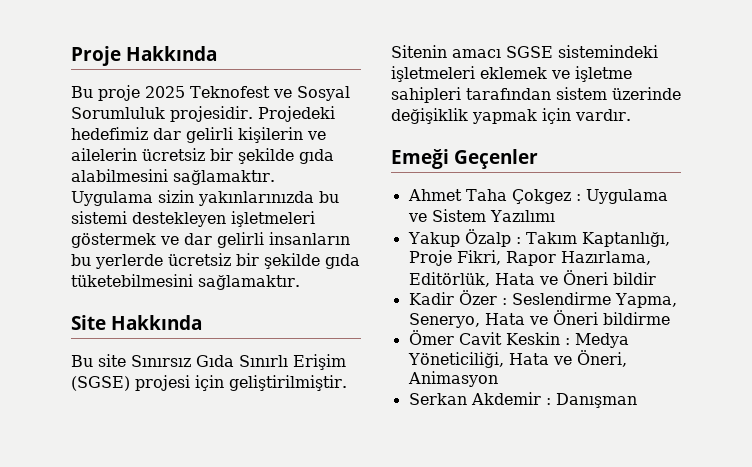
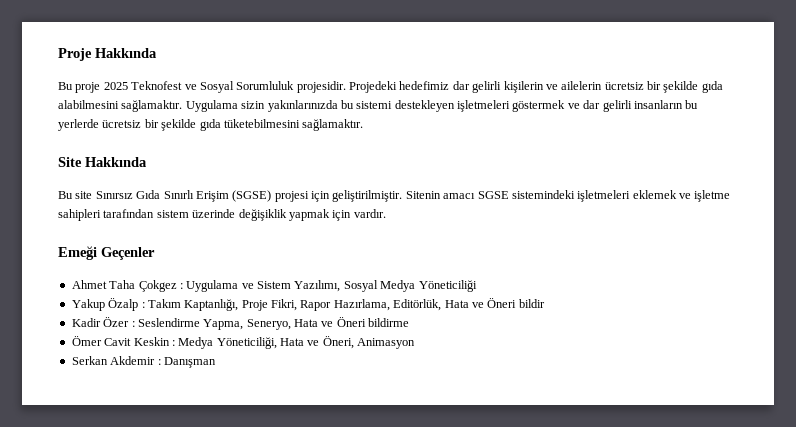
- Ahmet Taha Çokgez : Uygulama ve Sistem Yazılımı
+ Ahmet Taha Çokgez : Uygulama ve Sistem Yazılımı, Sosyal Medya Yöneticiliği

